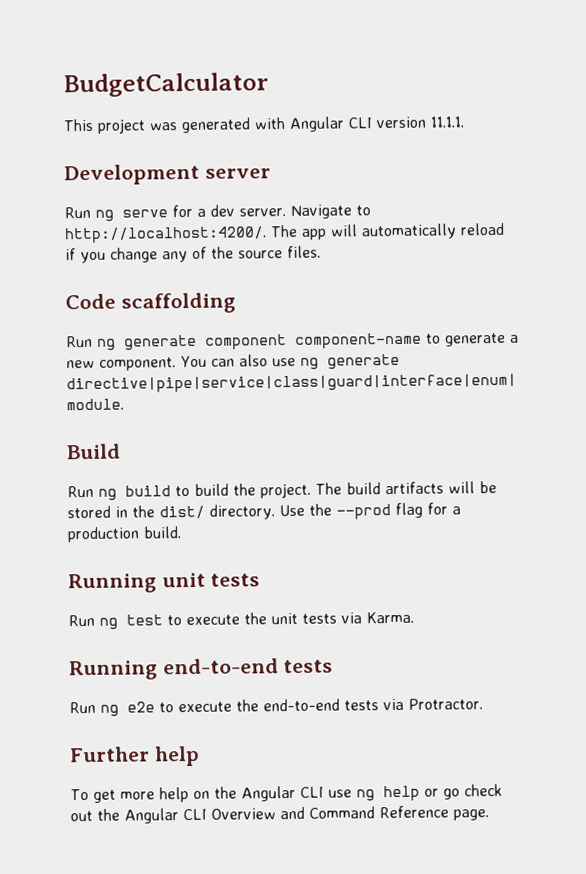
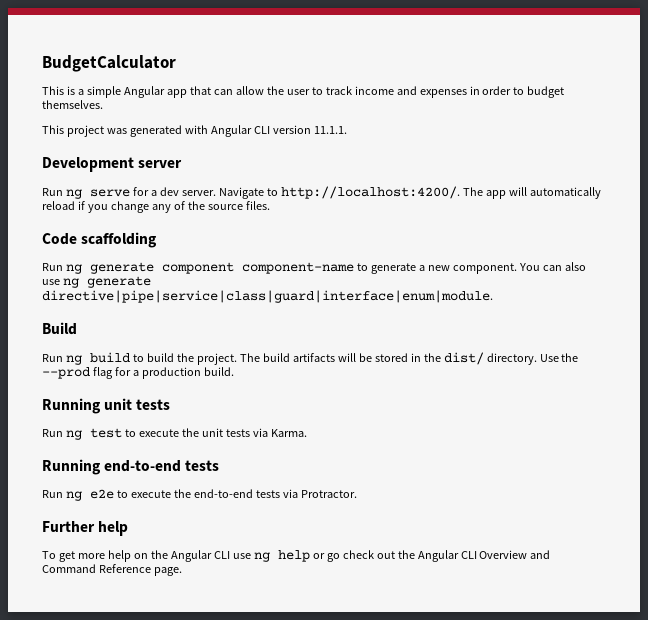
+ This is a simple Angular app that can allow the user to track income and expenses in order to budget themselves.

